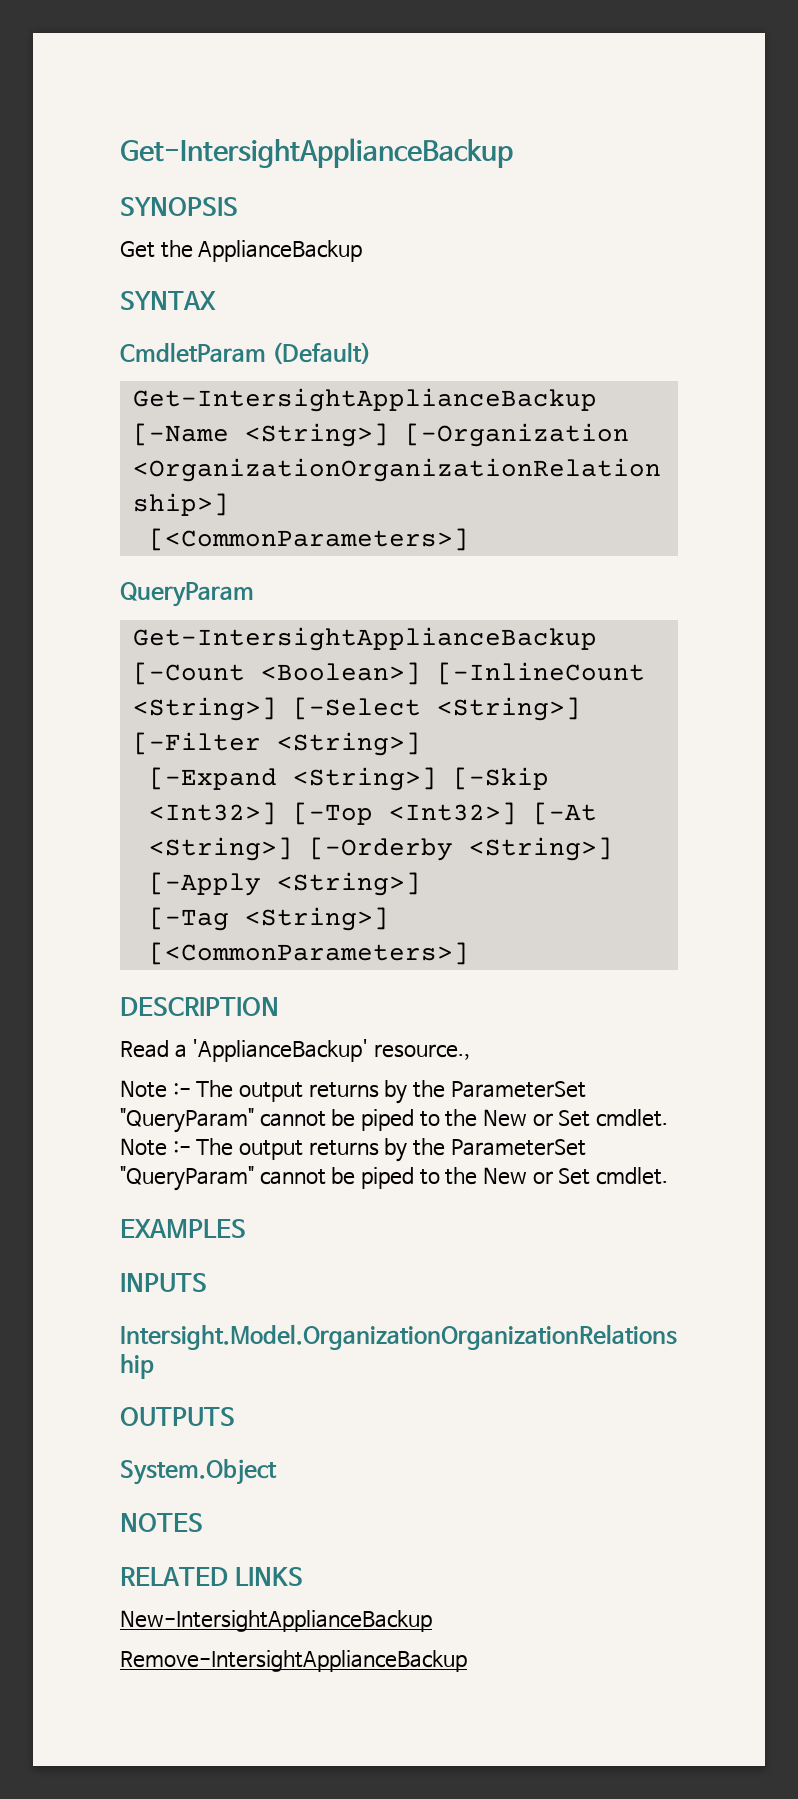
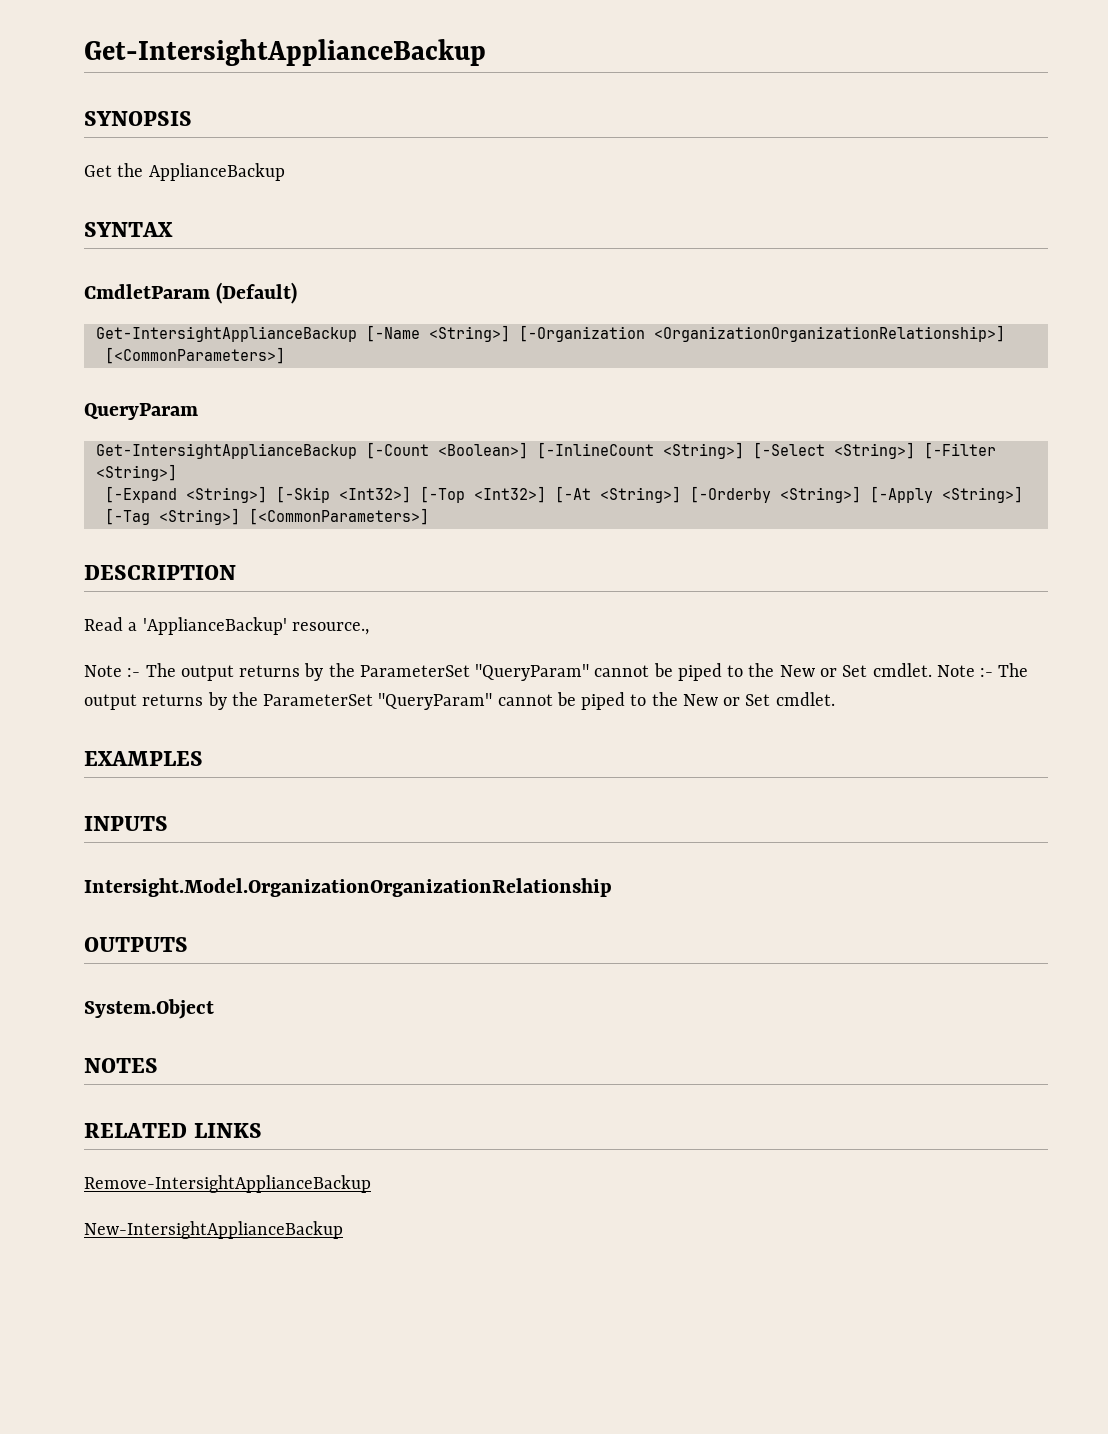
+ Remove-IntersightApplianceBackup
- Remove-IntersightApplianceBackup

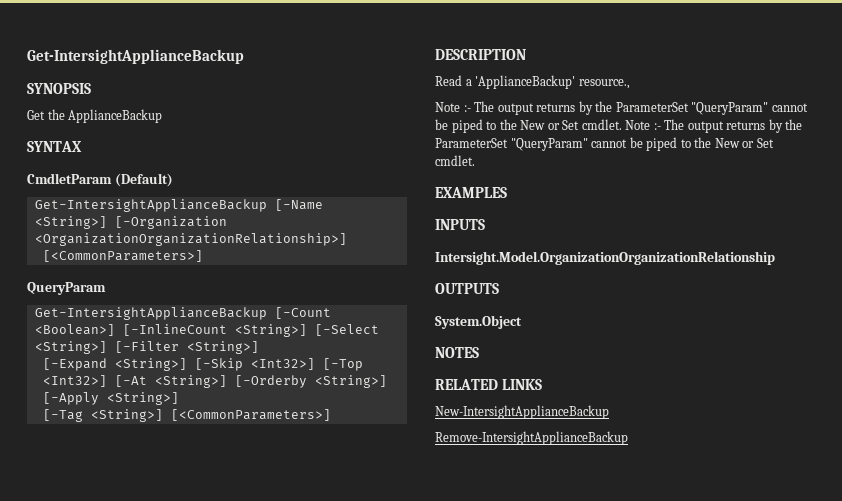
+ New-IntersightApplianceBackup
- New-IntersightApplianceBackup

